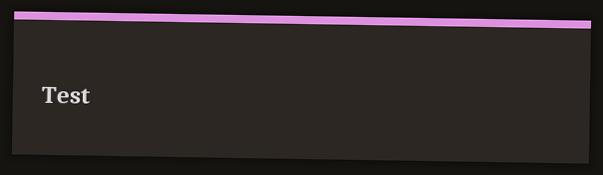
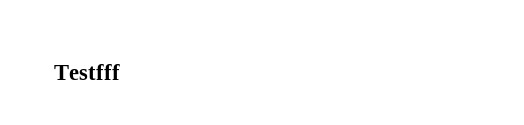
- Test
+ Testfff

